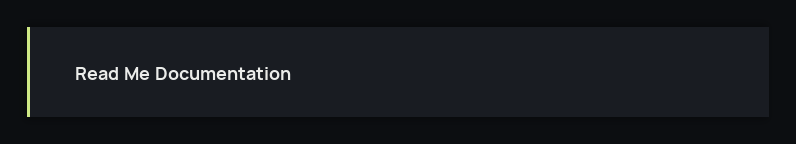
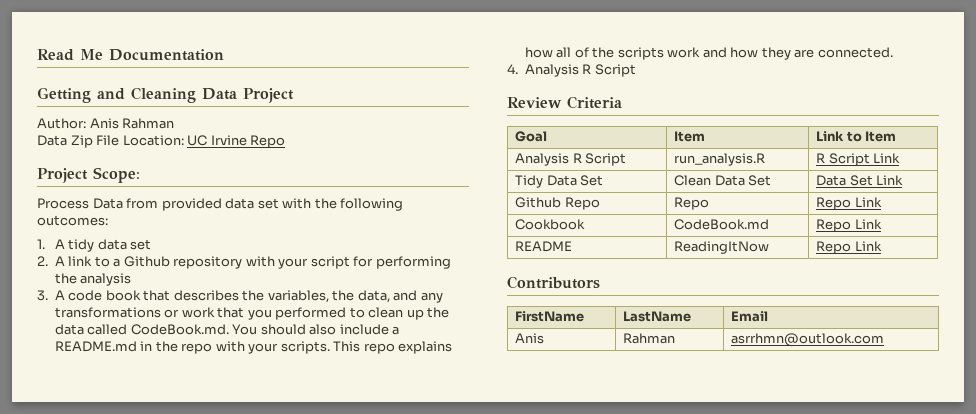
+ Getting and Cleaning Data Project
+ Author: Anis Rahman
+ Data Zip File Location: UC Irvine Repo
+ Project Scope:
+ Process Data from provided data set with the following outcomes:
+ 1. A tidy data set
+ 2. A link to a Github repository with your script for performing the analysis
+ 3. A code book that describes the variables, the data, and any transformations or work that you performed to clean up the data called CodeBook.md. You should also include a README.md in the repo with your scripts. This repo explains how all of the scripts work and how they are connected.
+ 4. Analysis R Script
+ Review Criteria
+ Goal | Item | Link to Item
+ Analysis R Script | run_analysis.R | R Script Link
+ Tidy Data Set | Clean Data Set | Data Set Link
+ Github Repo | Repo | Repo Link
+ Cookbook | CodeBook.md | Repo Link
+ README | ReadingItNow | Repo Link
+ Contributors
+ FirstName | LastName | Email
+ Anis | Rahman | asrrhmn@outlook.com

